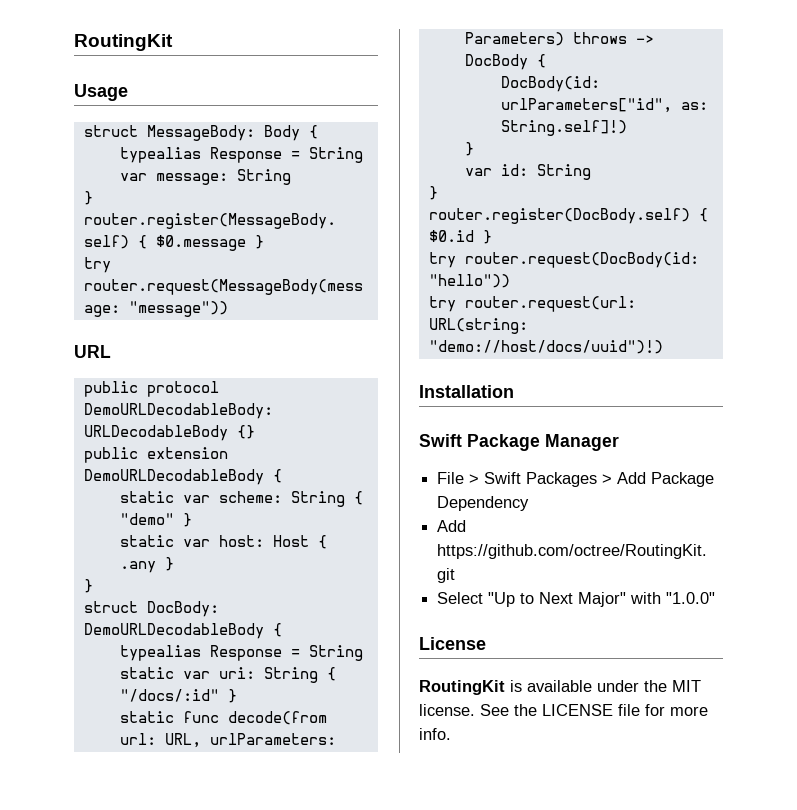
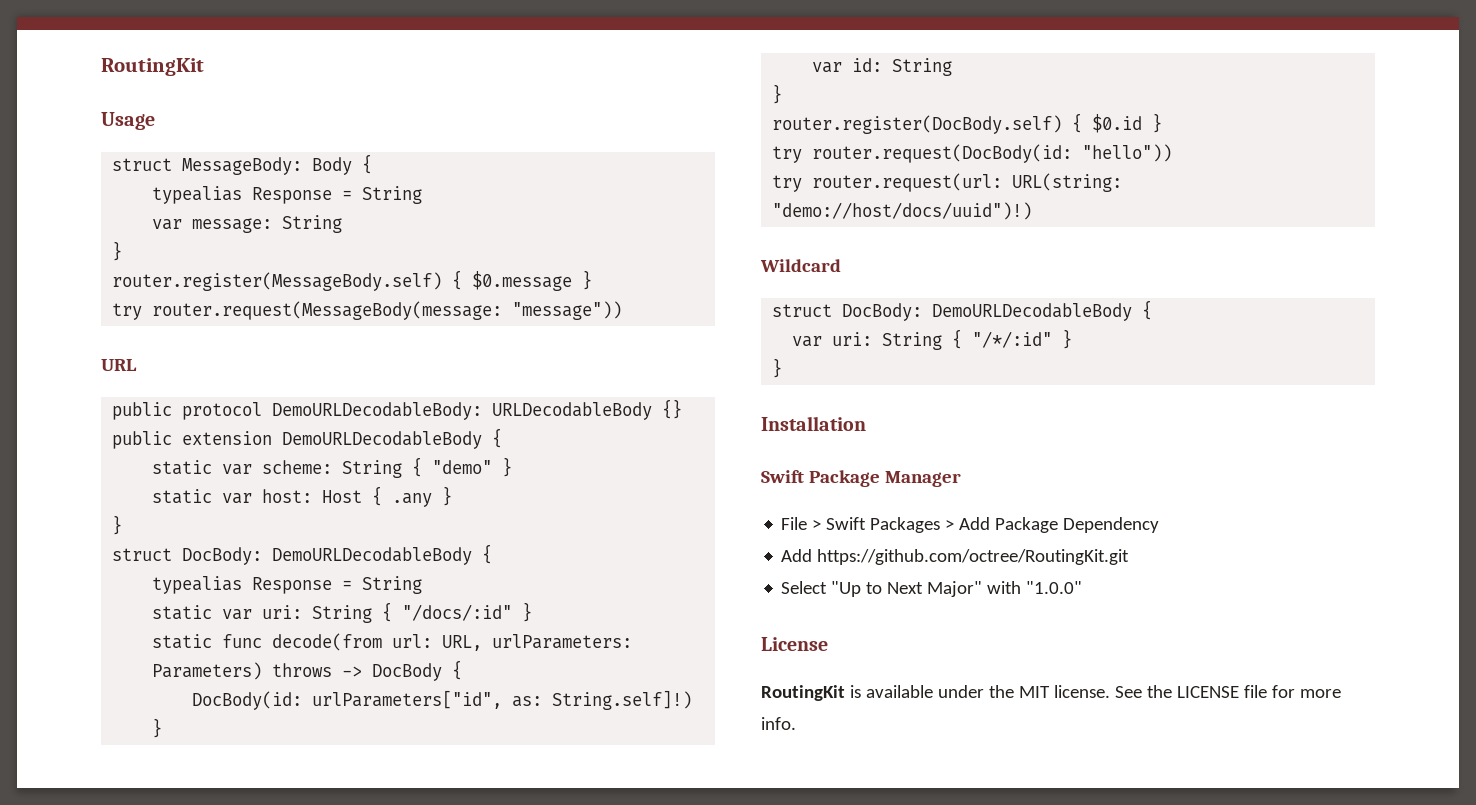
+ Wildcard
+ struct DocBody: DemoURLDecodableBody {
+ var uri: String { "/*/:id" }
+ }

